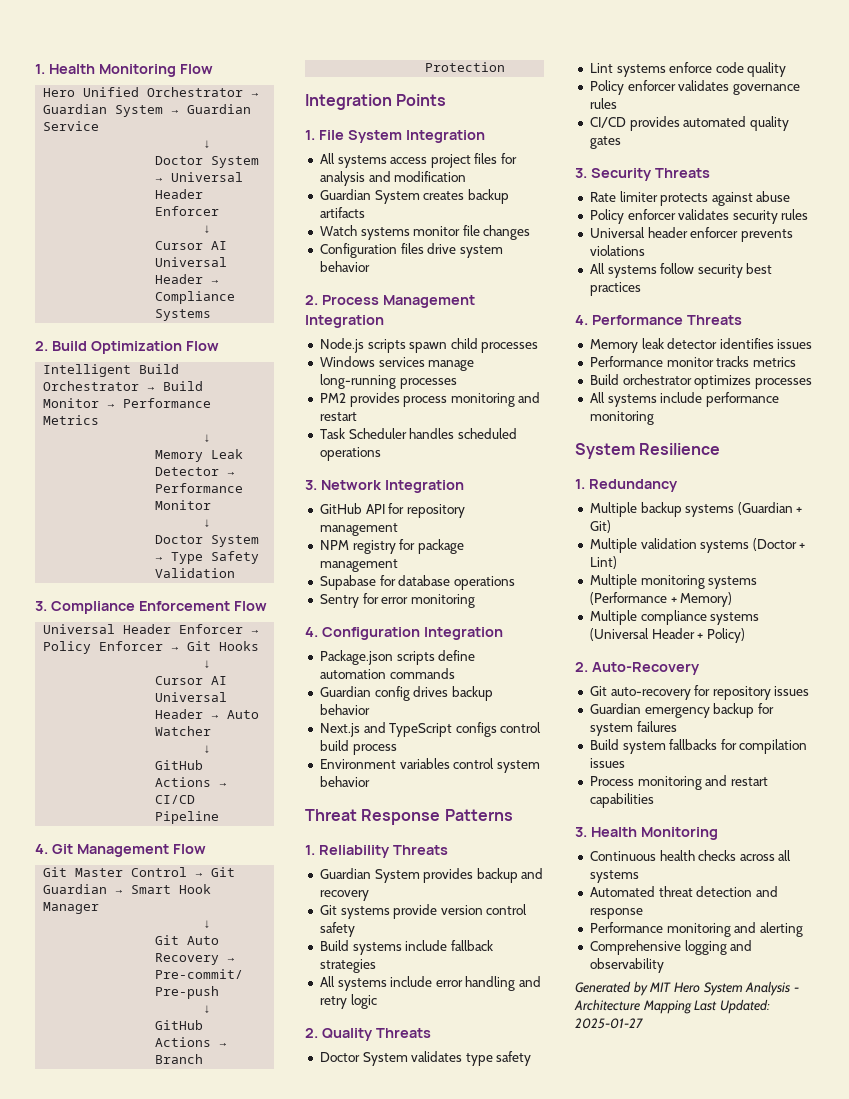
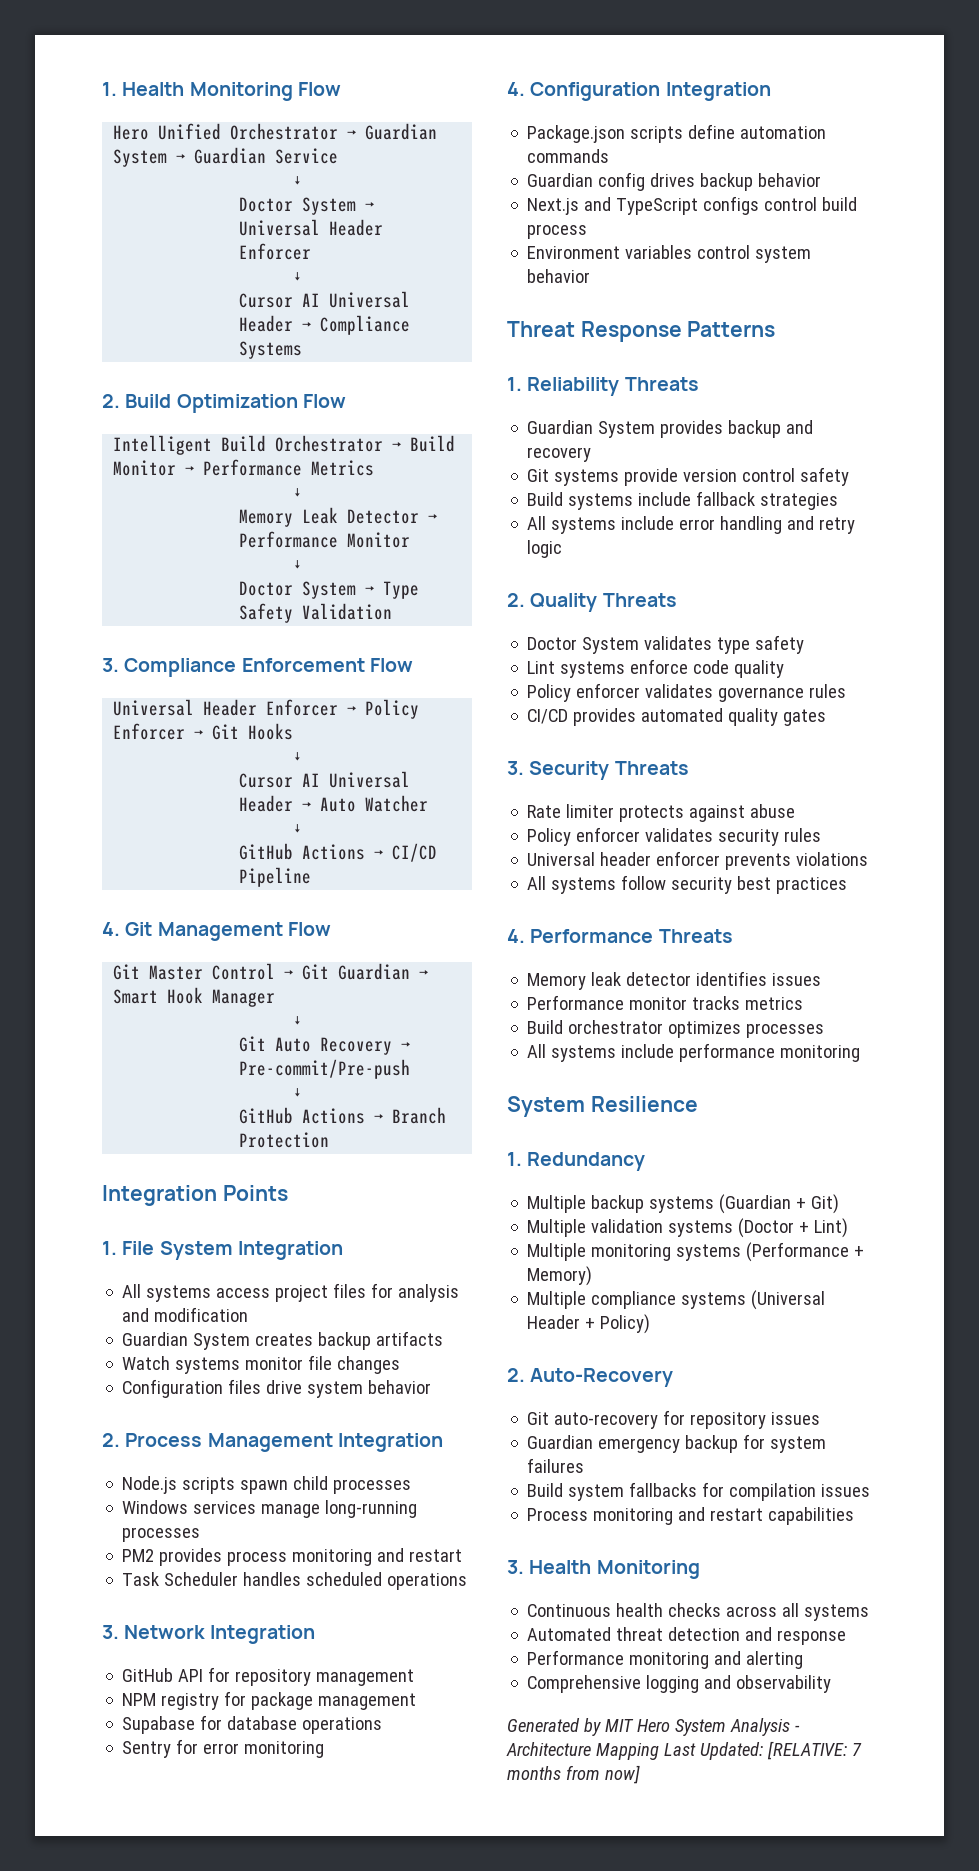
- Generated by MIT Hero System Analysis - Architecture Mapping Last Updated: 2025-01-27
+ Generated by MIT Hero System Analysis - Architecture Mapping Last Updated: [RELATIVE: 7 months from now]

